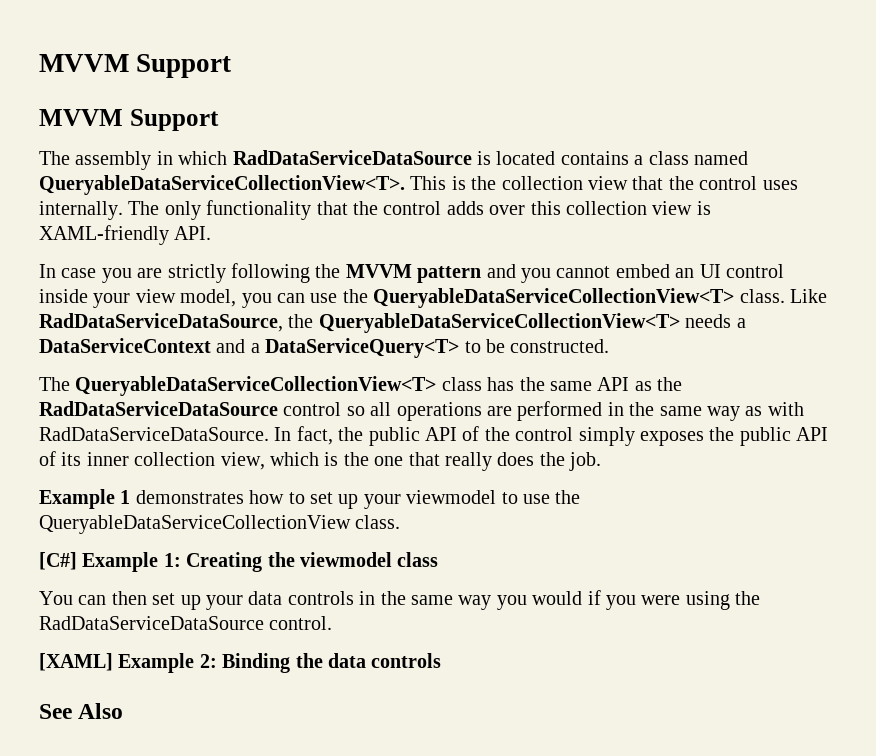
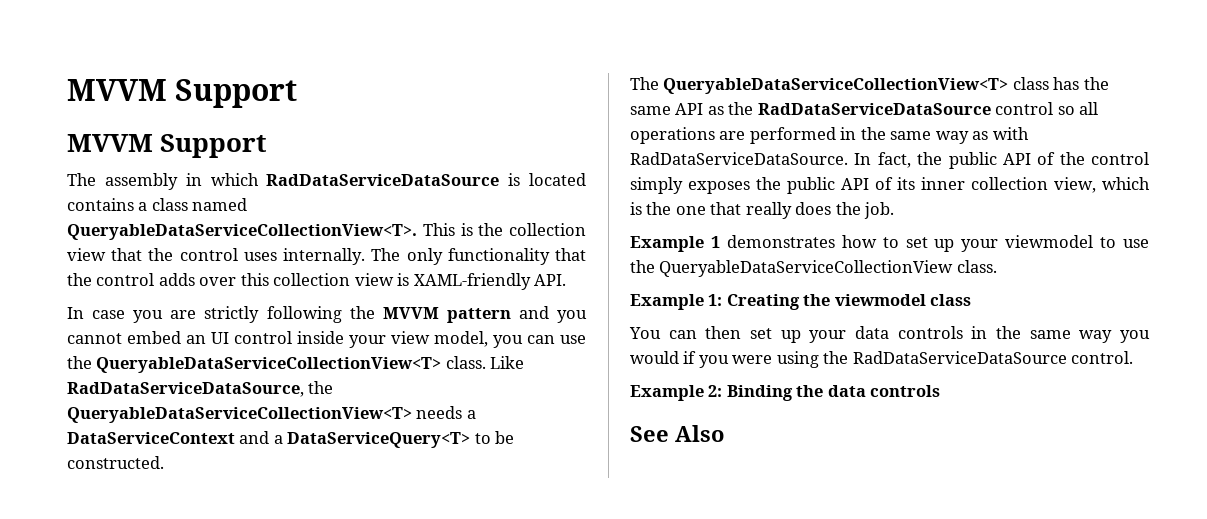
- [C#] Example 1: Creating the viewmodel class
+ Example 1: Creating the viewmodel class
- [XAML] Example 2: Binding the data controls
+ Example 2: Binding the data controls

